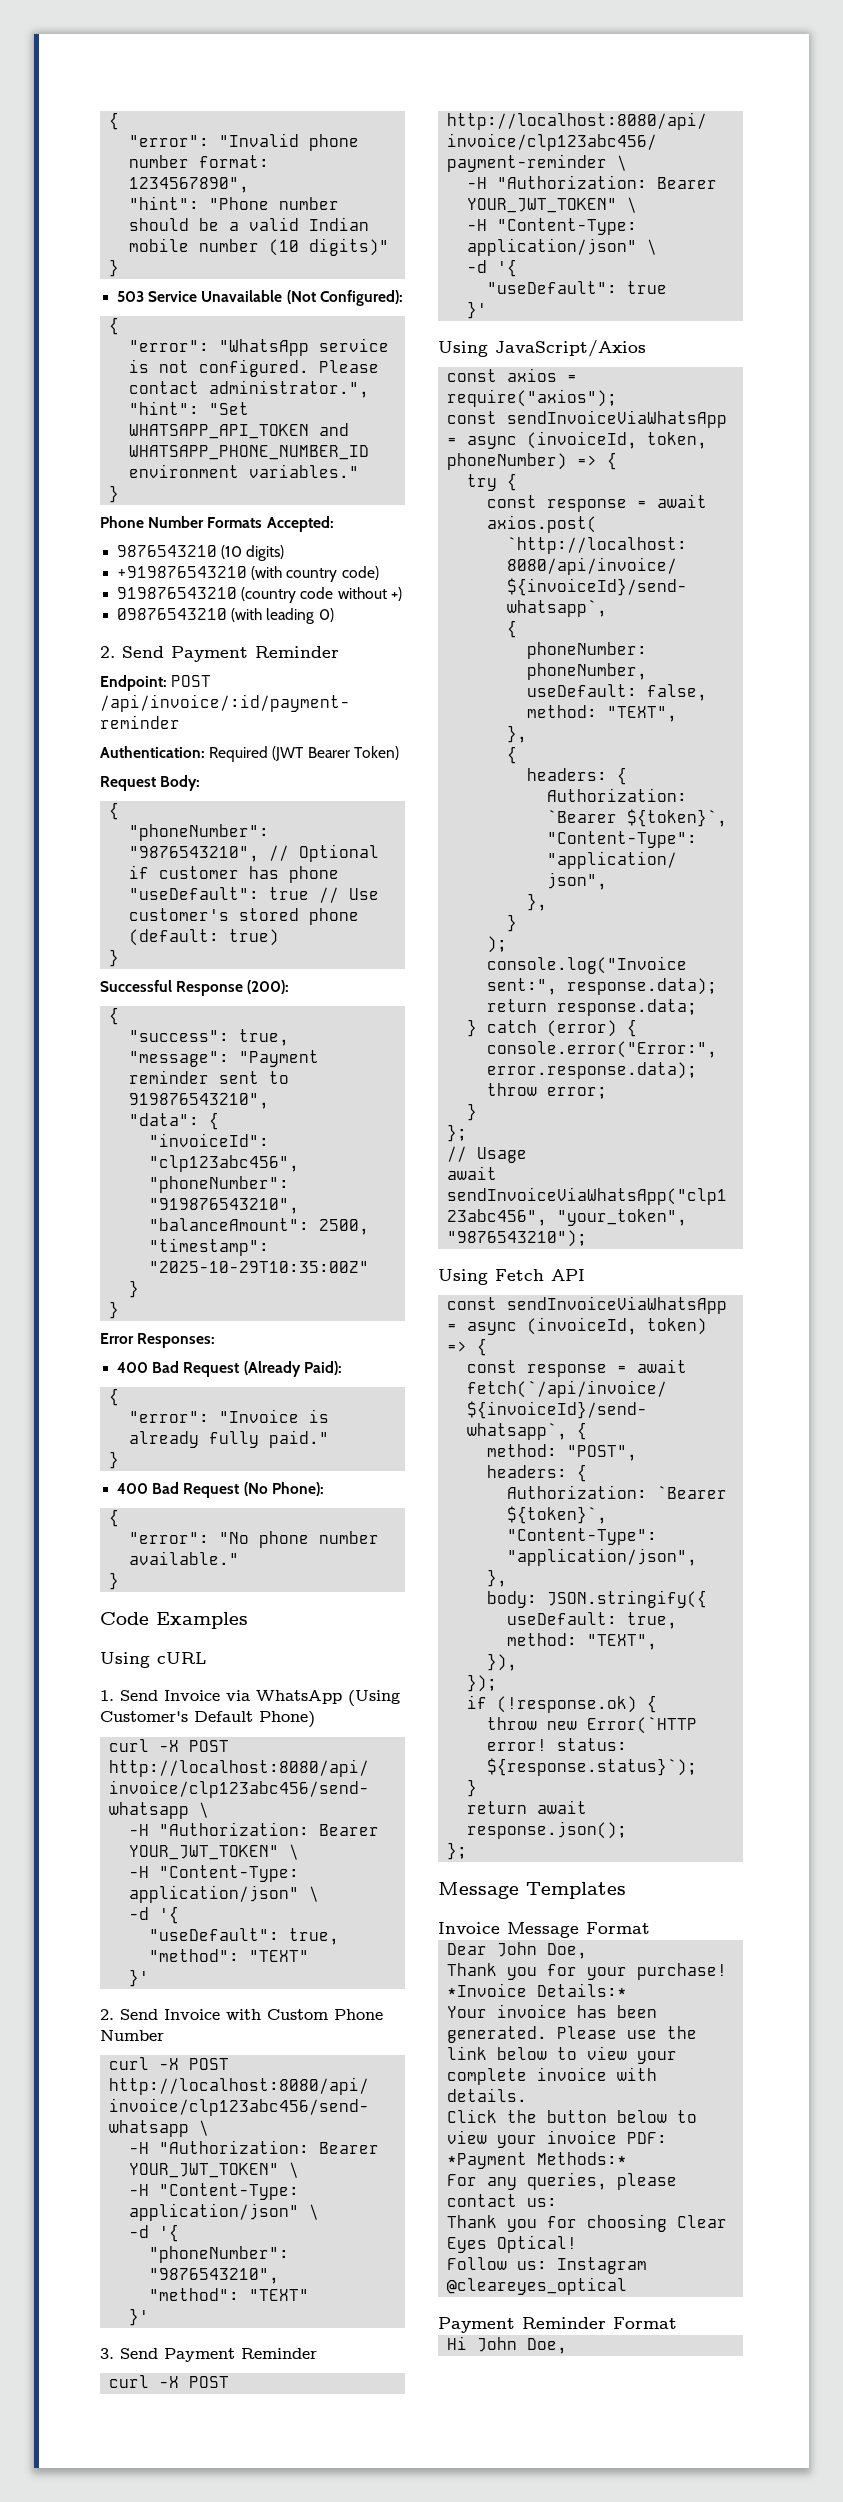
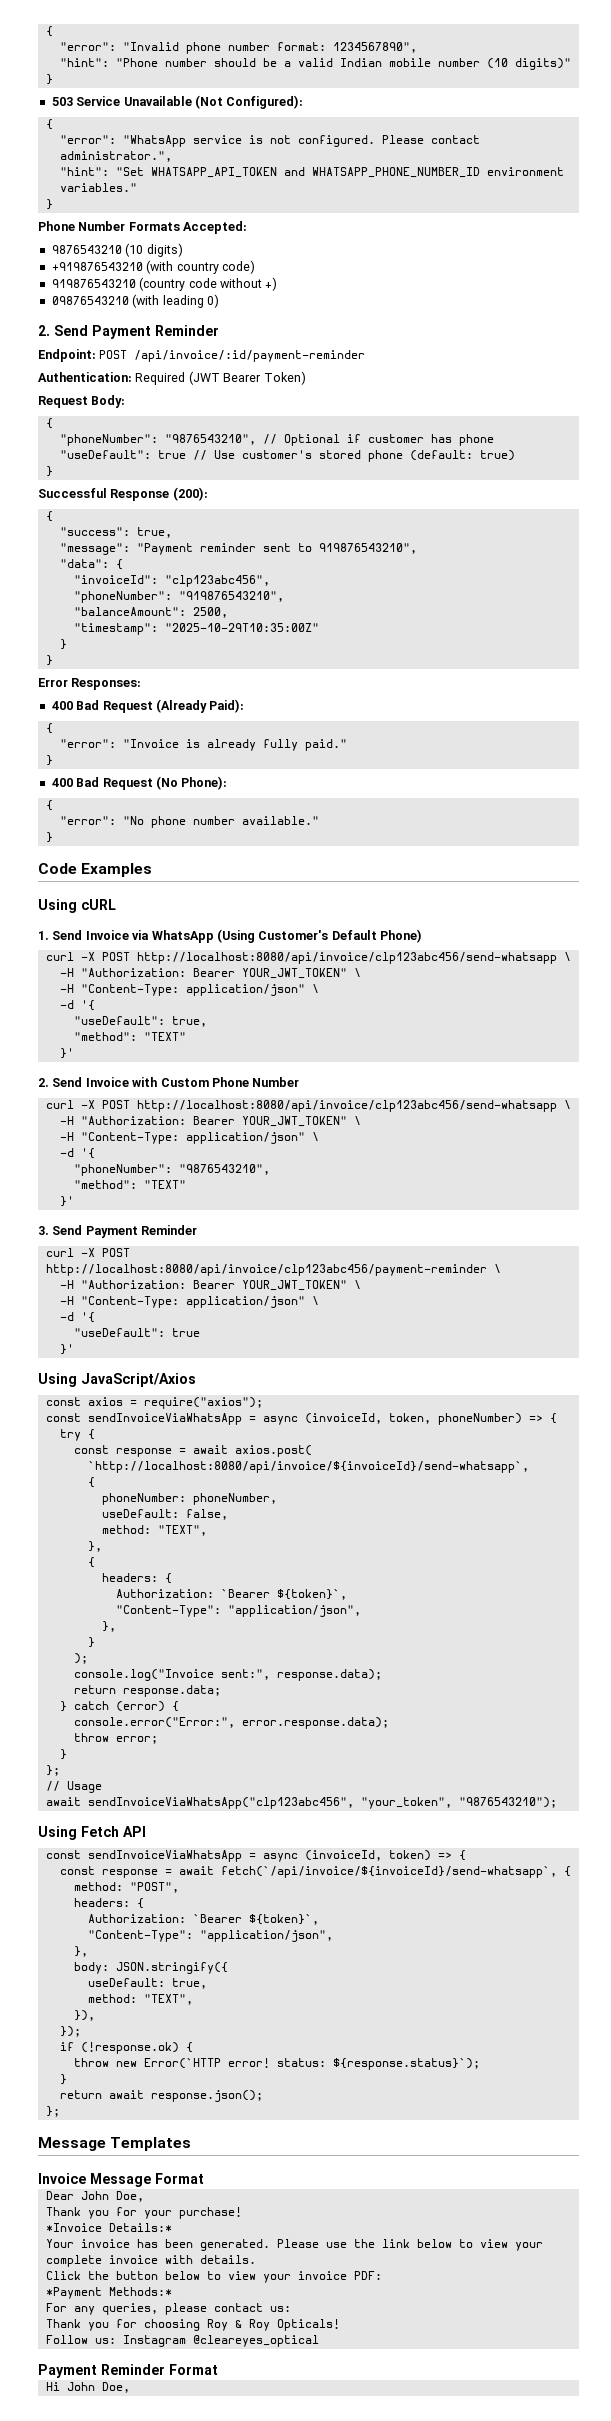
- Thank you for choosing Clear Eyes Optical!
+ Thank you for choosing Roy & Roy Opticals!

